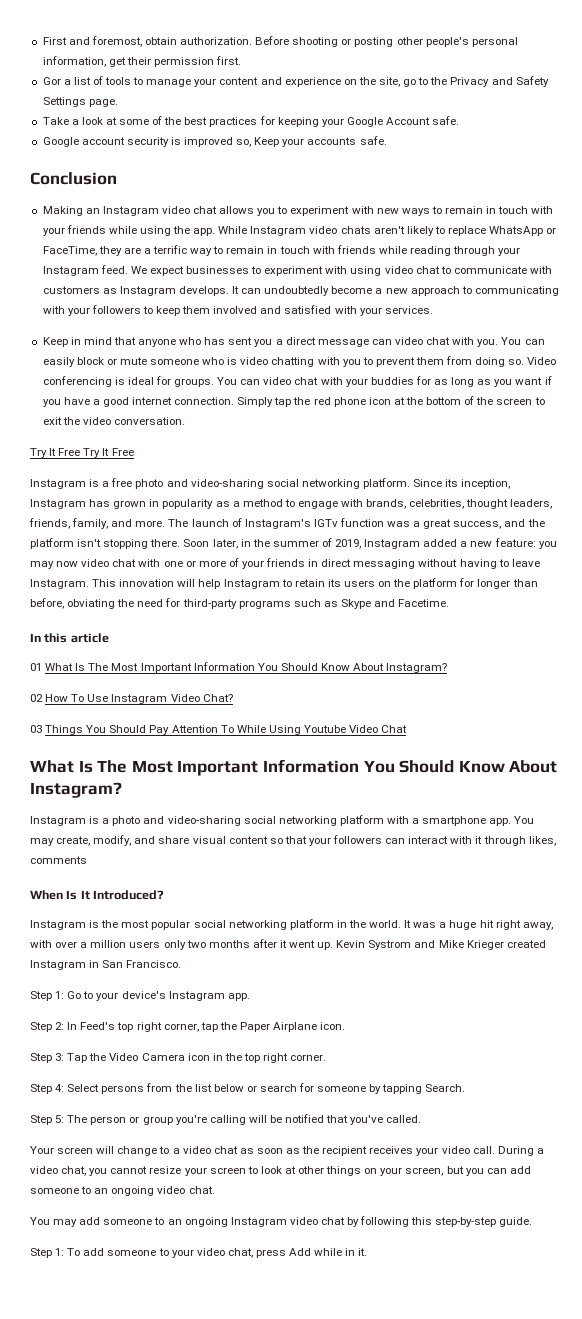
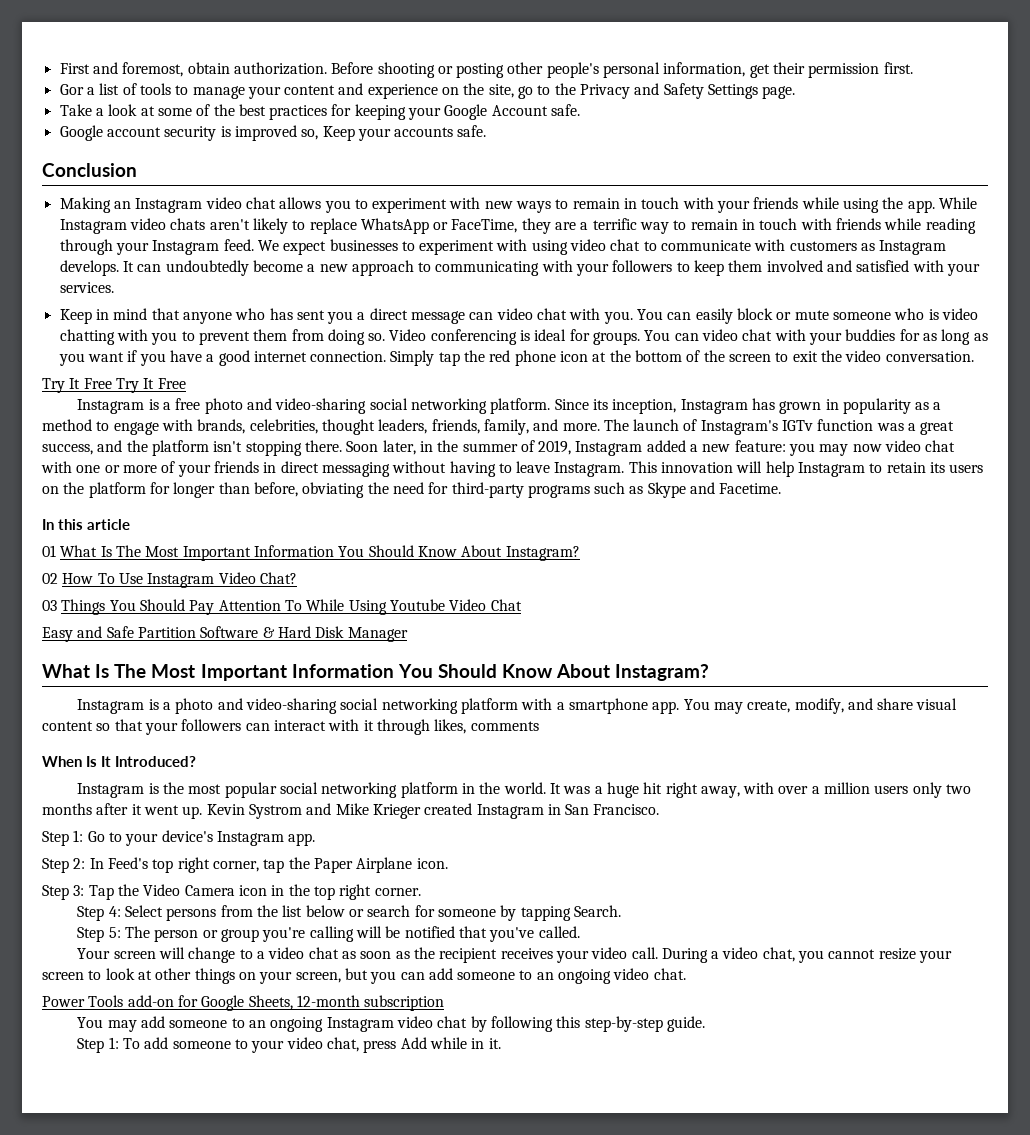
+ Easy and Safe Partition Software & Hard Disk Manager
+ Power Tools add-on for Google Sheets, 12-month subscription

